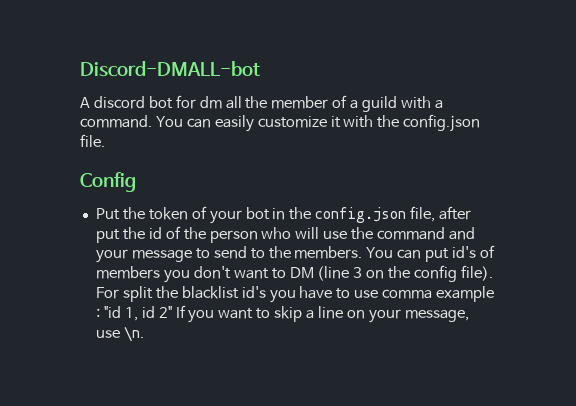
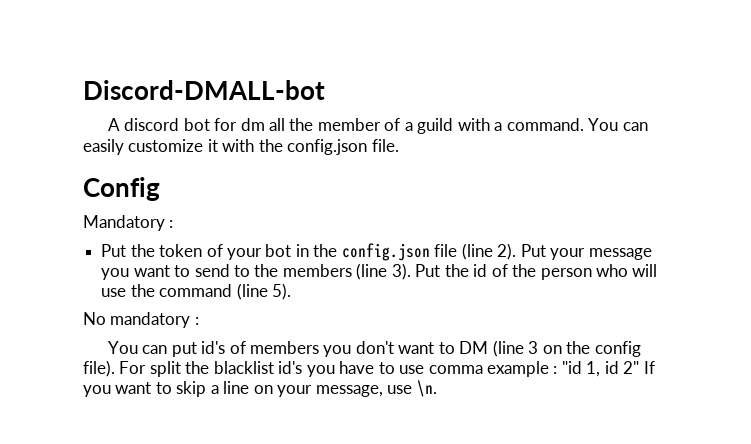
+ Mandatory :
- Put the token of your bot in the config.json file, after put the id of the person who will use the command and your message to send to the members. You can put id's of members you don't want to DM (line 3 on the config file).
+ Put the token of your bot in the config.json file (line 2). Put your message you want to send to the members (line 3). Put the id of the person who will use the command (line 5).
+ No mandatory :
+ You can put id's of members you don't want to DM (line 3 on the config file).

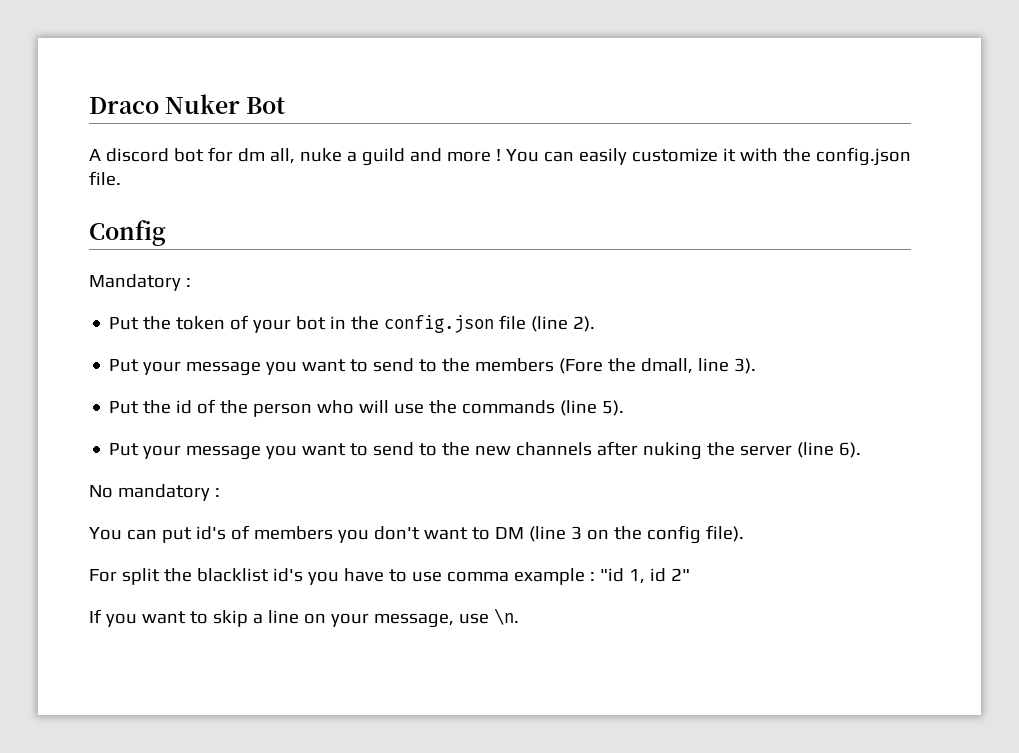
- Discord-DMALL-bot
+ Draco Nuker Bot
- A discord bot for dm all the member of a guild with a command.
+ A discord bot for dm all, nuke a guild and more !
- Put the token of your bot in the config.json file (line 2). Put your message you want to send to the members (line 3). Put the id of the person who will use the command (line 5).
+ Put the token of your bot in the config.json file (line 2).
+ Put your message you want to send to the members (Fore the dmall, line 3).
+ Put the id of the person who will use the commands (line 5).
+ Put your message you want to send to the new channels after nuking the server (line 6).
- You can put id's of members you don't want to DM (line 3 on the config file). For split the blacklist id's you have to use comma example : "id 1, id 2" If you want to skip a line on your message, use \n.
+ You can put id's of members you don't want to DM (line 3 on the config file).
+ For split the blacklist id's you have to use comma example : "id 1, id 2"
+ If you want to skip a line on your message, use \n.

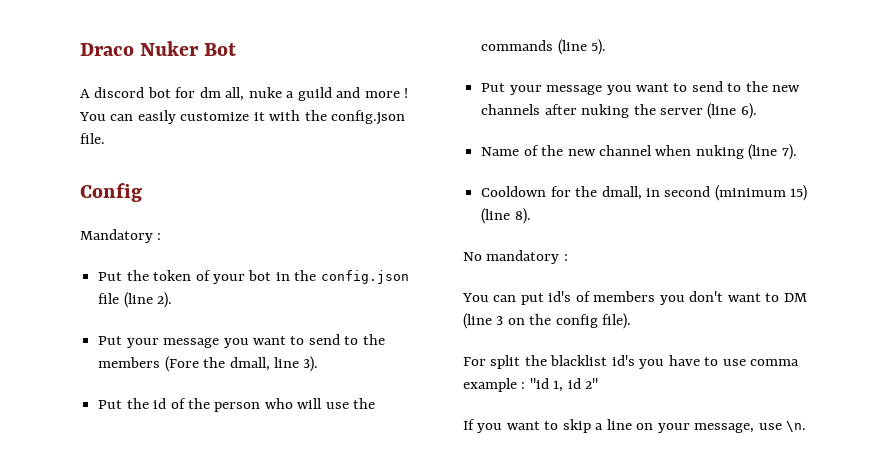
+ Name of the new channel when nuking (line 7).
+ Cooldown for the dmall, in second (minimum 15) (line 8).

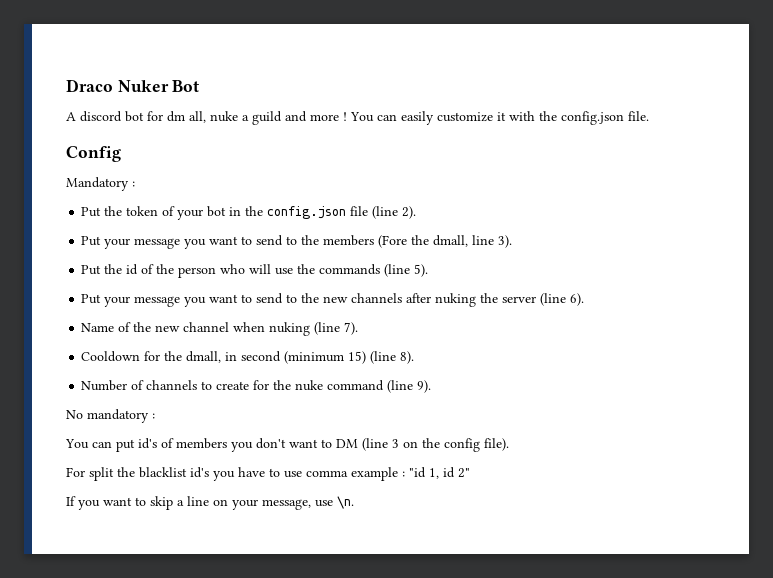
+ Number of channels to create for the nuke command (line 9).

